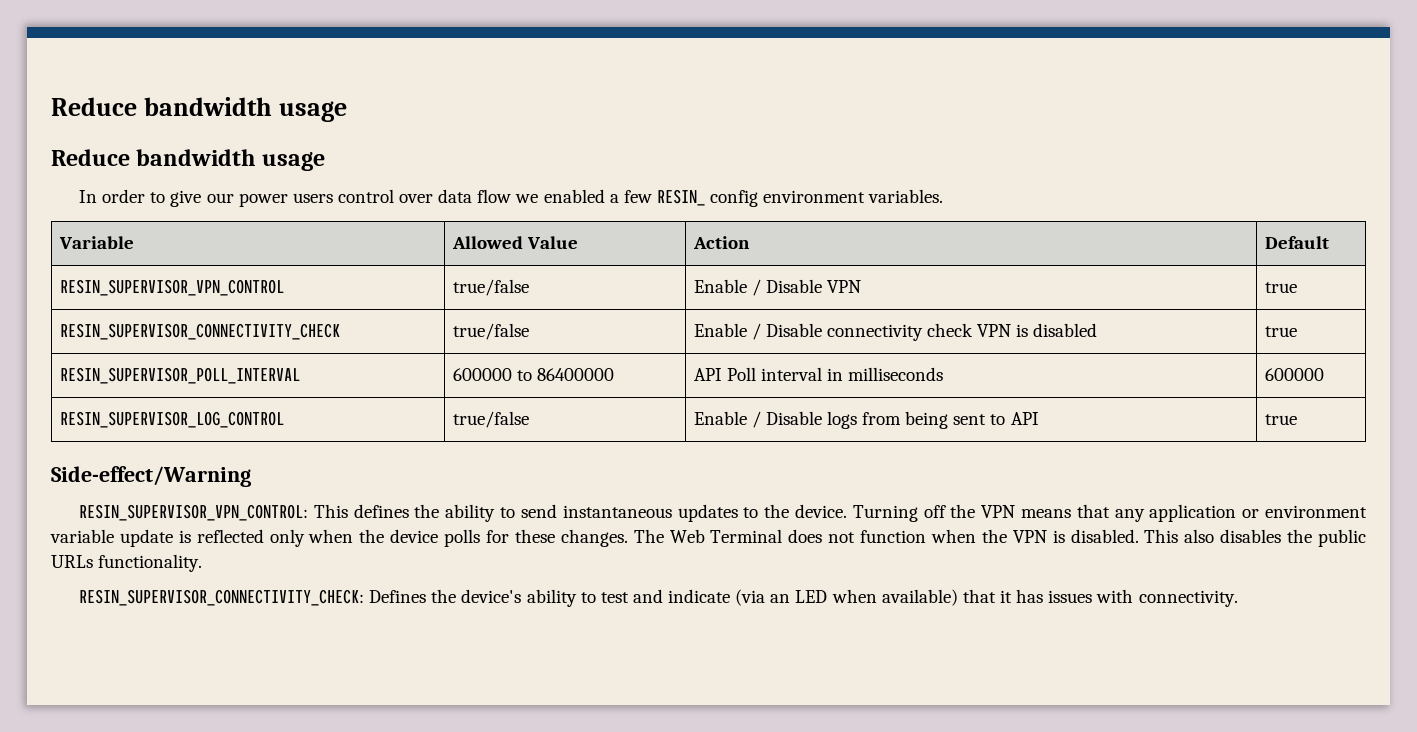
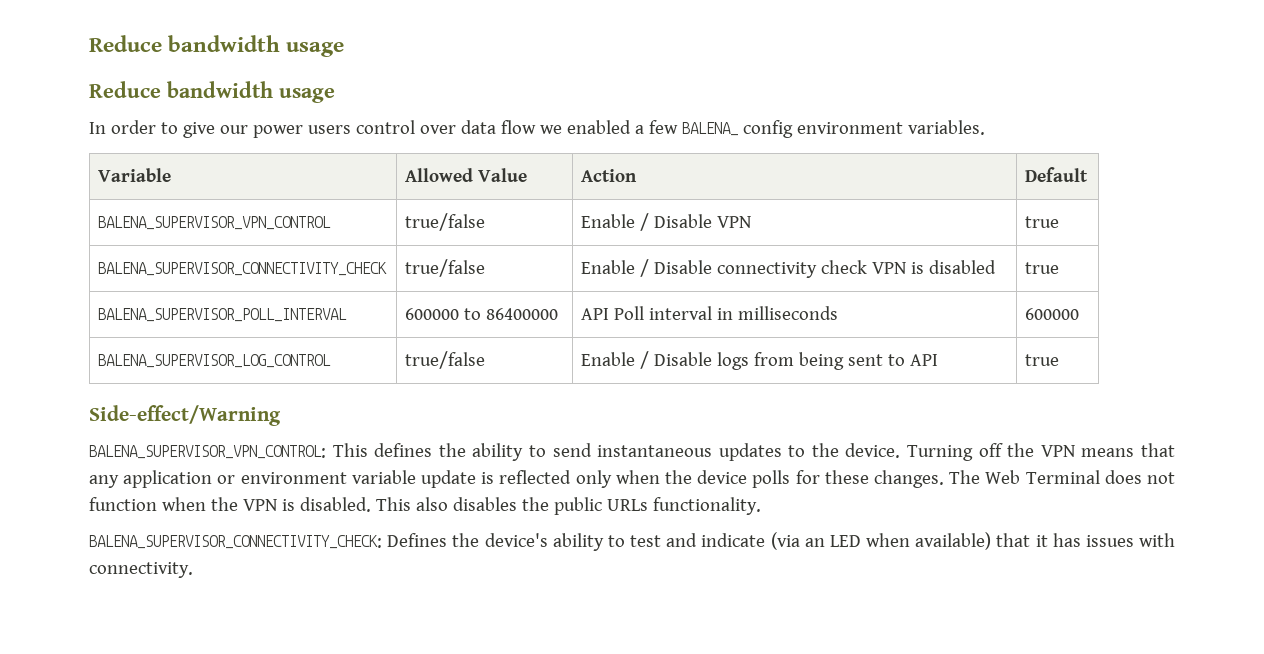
- In order to give our power users control over data flow we enabled a few RESIN_ config environment variables.
+ In order to give our power users control over data flow we enabled a few BALENA_ config environment variables.
- RESIN_SUPERVISOR_VPN_CONTROL | true/false | Enable / Disable VPN | true
+ BALENA_SUPERVISOR_VPN_CONTROL | true/false | Enable / Disable VPN | true
- RESIN_SUPERVISOR_CONNECTIVITY_CHECK | true/false | Enable / Disable connectivity check VPN is disabled | true
+ BALENA_SUPERVISOR_CONNECTIVITY_CHECK | true/false | Enable / Disable connectivity check VPN is disabled | true
- RESIN_SUPERVISOR_POLL_INTERVAL | 600000 to 86400000 | API Poll interval in milliseconds | 600000
+ BALENA_SUPERVISOR_POLL_INTERVAL | 600000 to 86400000 | API Poll interval in milliseconds | 600000
- RESIN_SUPERVISOR_LOG_CONTROL | true/false | Enable / Disable logs from being sent to API | true
+ BALENA_SUPERVISOR_LOG_CONTROL | true/false | Enable / Disable logs from being sent to API | true
- RESIN_SUPERVISOR_VPN_CONTROL: This defines the ability to send instantaneous updates to the device.
+ BALENA_SUPERVISOR_VPN_CONTROL: This defines the ability to send instantaneous updates to the device.
- RESIN_SUPERVISOR_CONNECTIVITY_CHECK: Defines the device's ability to test and indicate (via an LED when available) that it has issues with connectivity.
+ BALENA_SUPERVISOR_CONNECTIVITY_CHECK: Defines the device's ability to test and indicate (via an LED when available) that it has issues with connectivity.

